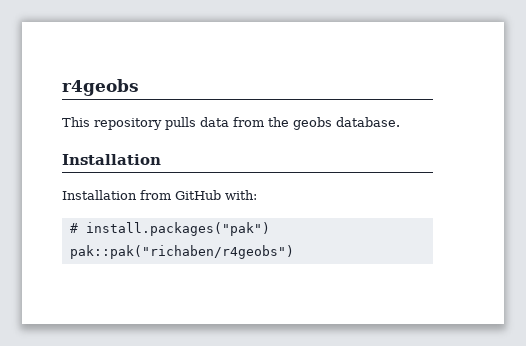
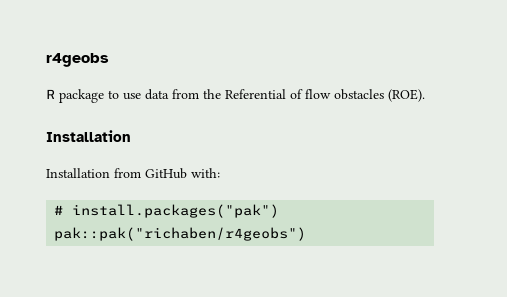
- This repository pulls data from the geobs database.
+ R package to use data from the Referential of flow obstacles (ROE).

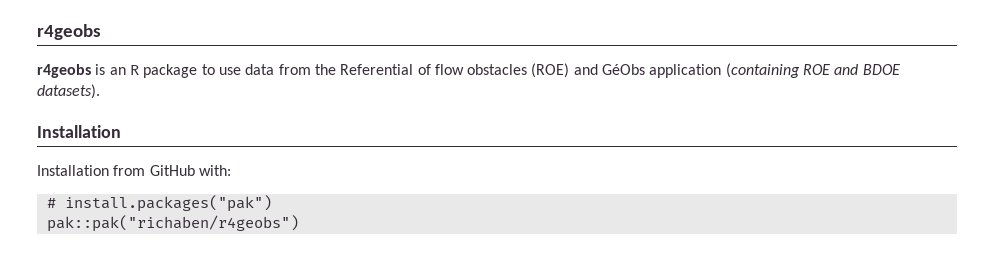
- R package to use data from the Referential of flow obstacles (ROE).
+ r4geobs is an R package to use data from the Referential of flow obstacles (ROE) and GéObs application (containing ROE and BDOE datasets).

